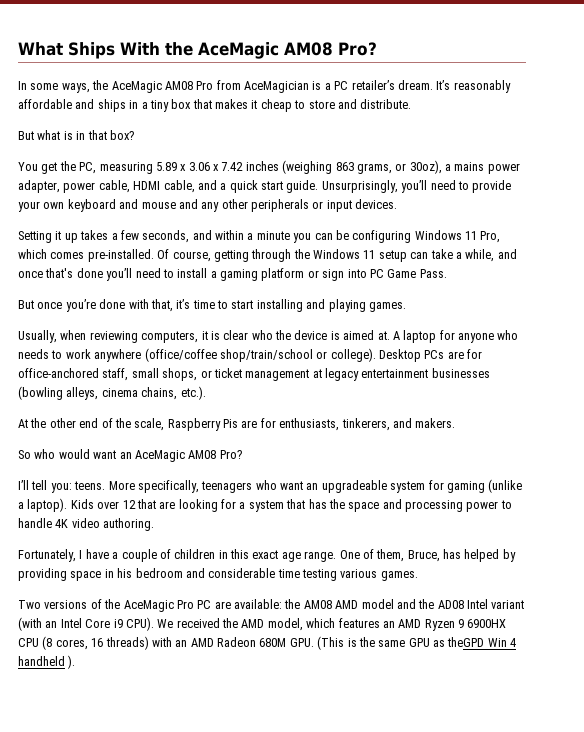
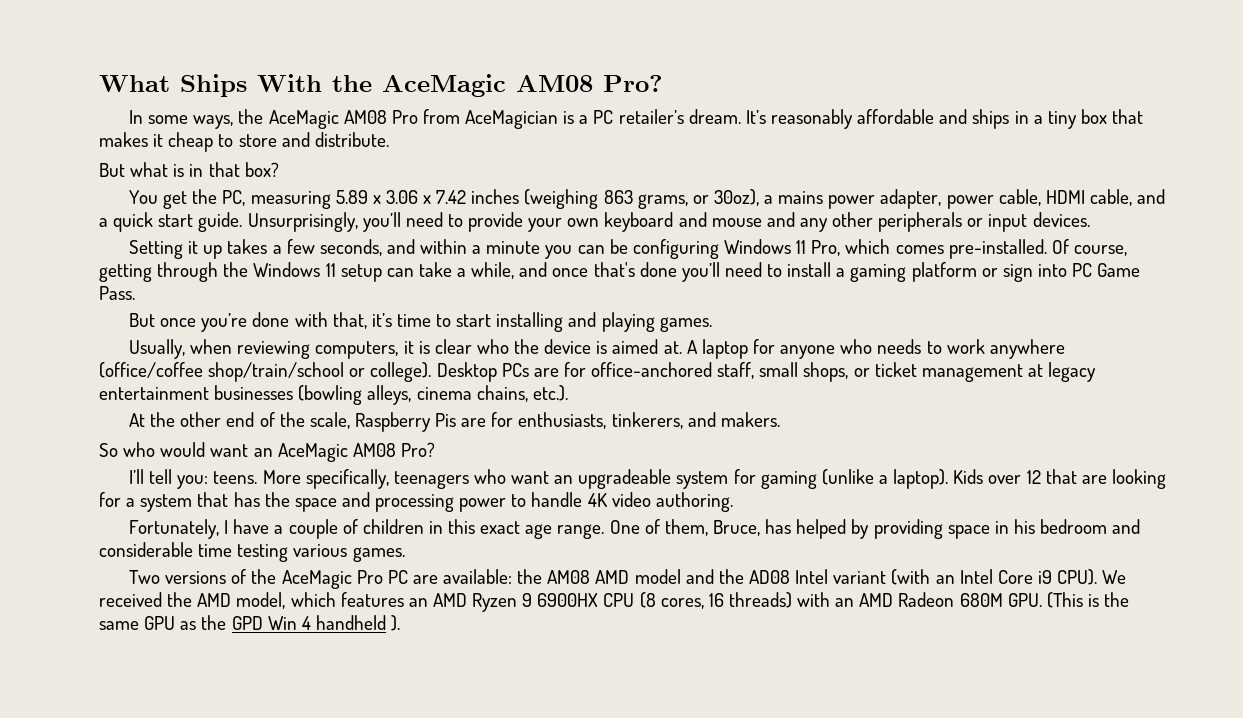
- We received the AMD model, which features an AMD Ryzen 9 6900HX CPU (8 cores, 16 threads) with an AMD Radeon 680M GPU. (This is the same GPU as theGPD Win 4 handheld ).
+ We received the AMD model, which features an AMD Ryzen 9 6900HX CPU (8 cores, 16 threads) with an AMD Radeon 680M GPU. (This is the same GPU as the GPD Win 4 handheld ).

